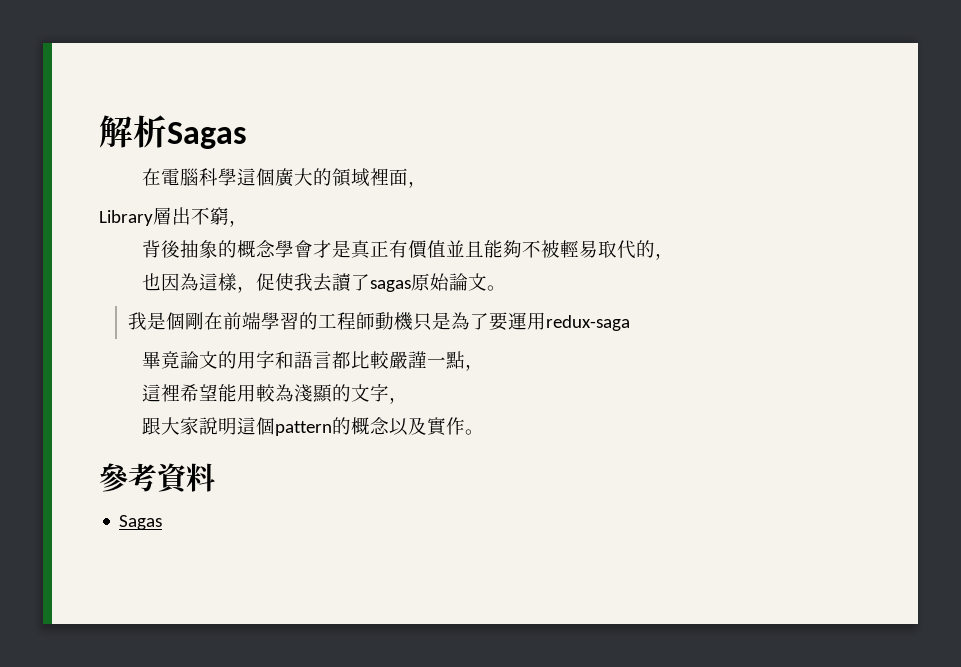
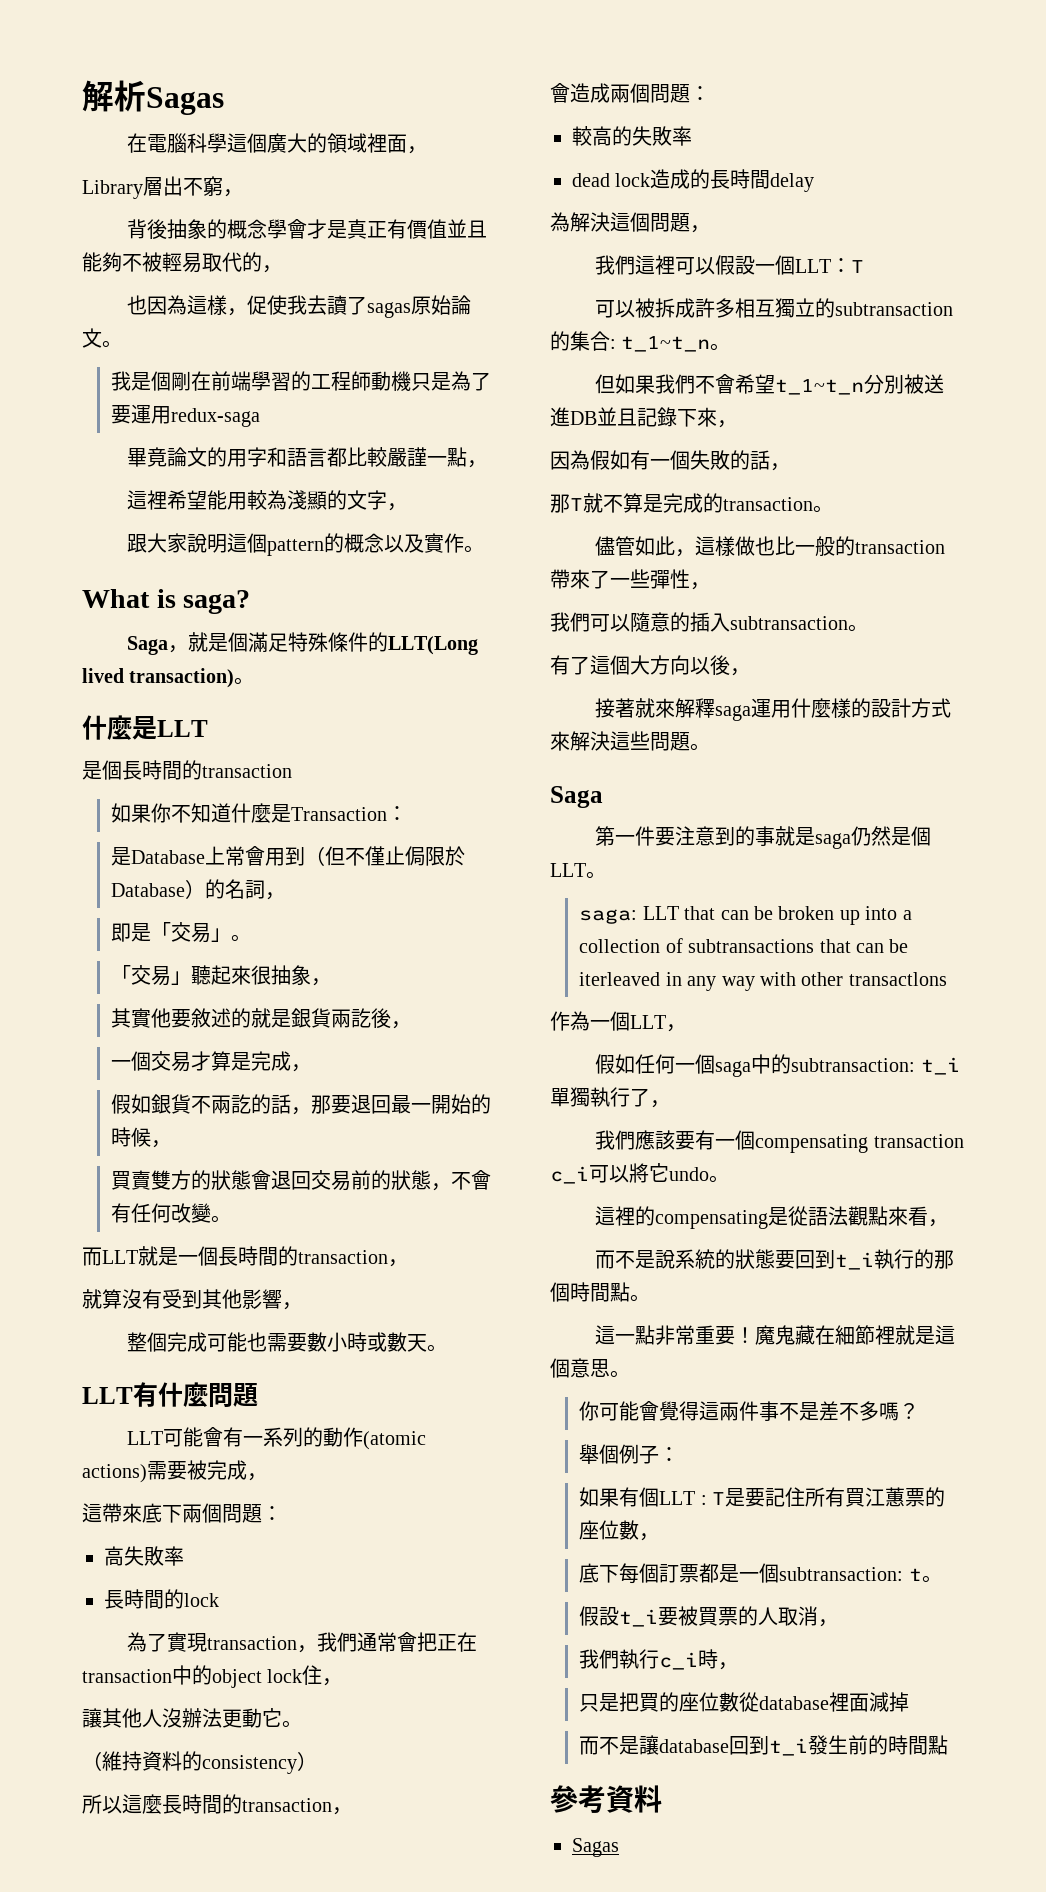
+ What is saga?
+ Saga，就是個滿足特殊條件的LLT(Long lived transaction)。
+ 什麼是LLT
+ 是個長時間的transaction
+ 如果你不知道什麼是Transaction：
+ 是Database上常會用到（但不僅止侷限於Database）的名詞，
+ 即是「交易」。
+ 「交易」聽起來很抽象，
+ 其實他要敘述的就是銀貨兩訖後，
+ 一個交易才算是完成，
+ 假如銀貨不兩訖的話，那要退回最一開始的時候，
+ 買賣雙方的狀態會退回交易前的狀態，不會有任何改變。
+ 而LLT就是一個長時間的transaction，
+ 就算沒有受到其他影響，
+ 整個完成可能也需要數小時或數天。
+ LLT有什麼問題
+ LLT可能會有一系列的動作(atomic actions)需要被完成，
+ 這帶來底下兩個問題：
+ 高失敗率
+ 長時間的lock
+ 為了實現transaction，我們通常會把正在transaction中的object lock住，
+ 讓其他人沒辦法更動它。
+ （維持資料的consistency）
+ 所以這麼長時間的transaction，
+ 會造成兩個問題：
+ 較高的失敗率
+ dead lock造成的長時間delay
+ 為解決這個問題，
+ 我們這裡可以假設一個LLT：T
+ 可以被拆成許多相互獨立的subtransaction的集合: t_1~t_n。
+ 但如果我們不會希望t_1~t_n分別被送進DB並且記錄下來，
+ 因為假如有一個失敗的話，
+ 那T就不算是完成的transaction。
+ 儘管如此，這樣做也比一般的transaction帶來了一些彈性，
+ 我們可以隨意的插入subtransaction。
+ 有了這個大方向以後，
+ 接著就來解釋saga運用什麼樣的設計方式來解決這些問題。
+ Saga
+ 第一件要注意到的事就是saga仍然是個LLT。
+ saga: LLT that can be broken up into a collection of subtransactions that can be iterleaved in any way with other transactlons
+ 作為一個LLT，
+ 假如任何一個saga中的subtransaction: t_i單獨執行了，
+ 我們應該要有一個compensating transaction c_i可以將它undo。
+ 這裡的compensating是從語法觀點來看，
+ 而不是說系統的狀態要回到t_i執行的那個時間點。
+ 這一點非常重要！魔鬼藏在細節裡就是這個意思。
+ 你可能會覺得這兩件事不是差不多嗎？
+ 舉個例子：
+ 如果有個LLT : T是要記住所有買江蕙票的座位數，
+ 底下每個訂票都是一個subtransaction: t。
+ 假設t_i要被買票的人取消，
+ 我們執行c_i時，
+ 只是把買的座位數從database裡面減掉
+ 而不是讓database回到t_i發生前的時間點

